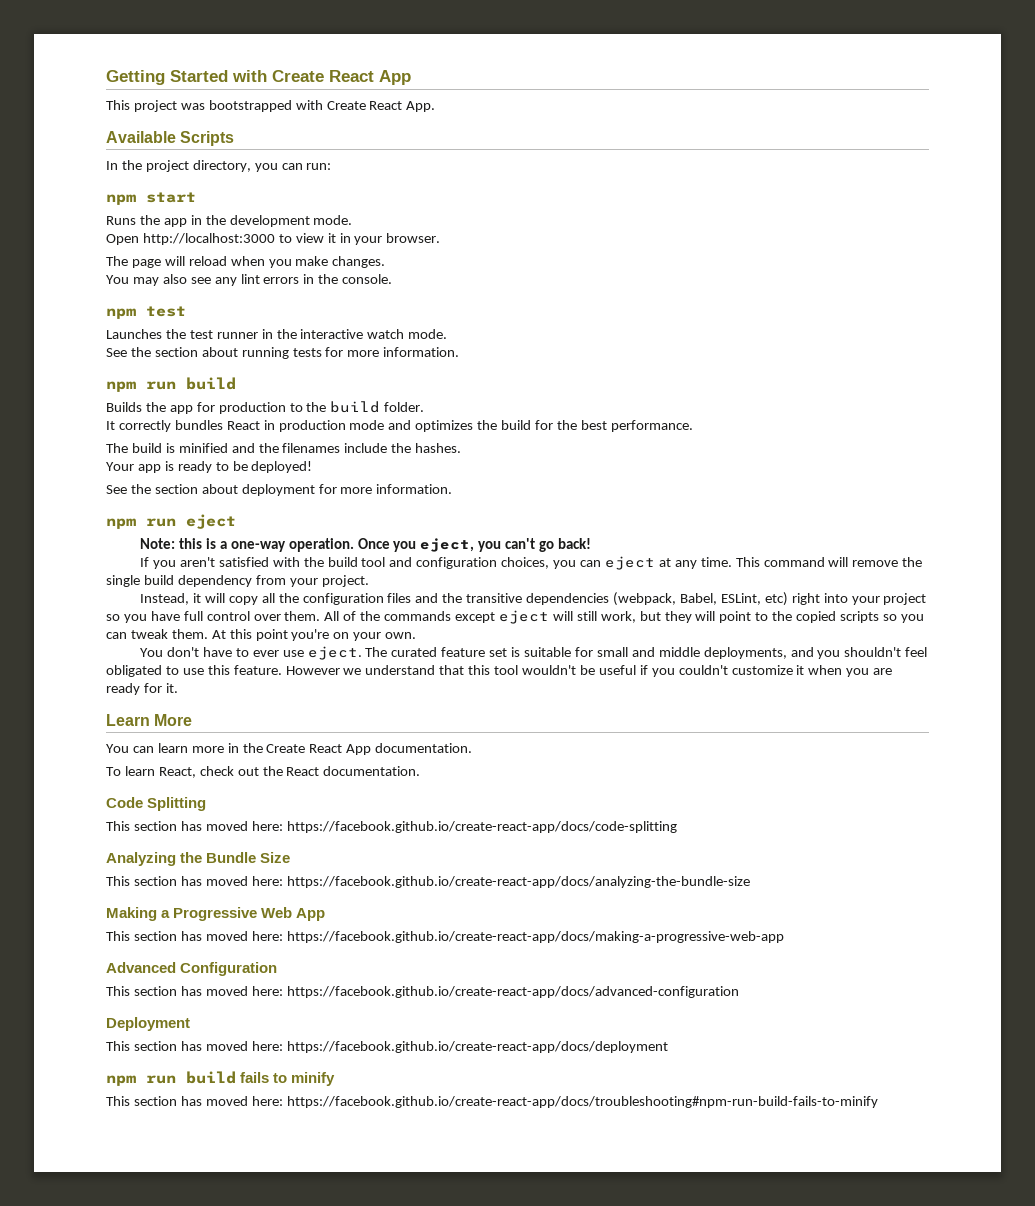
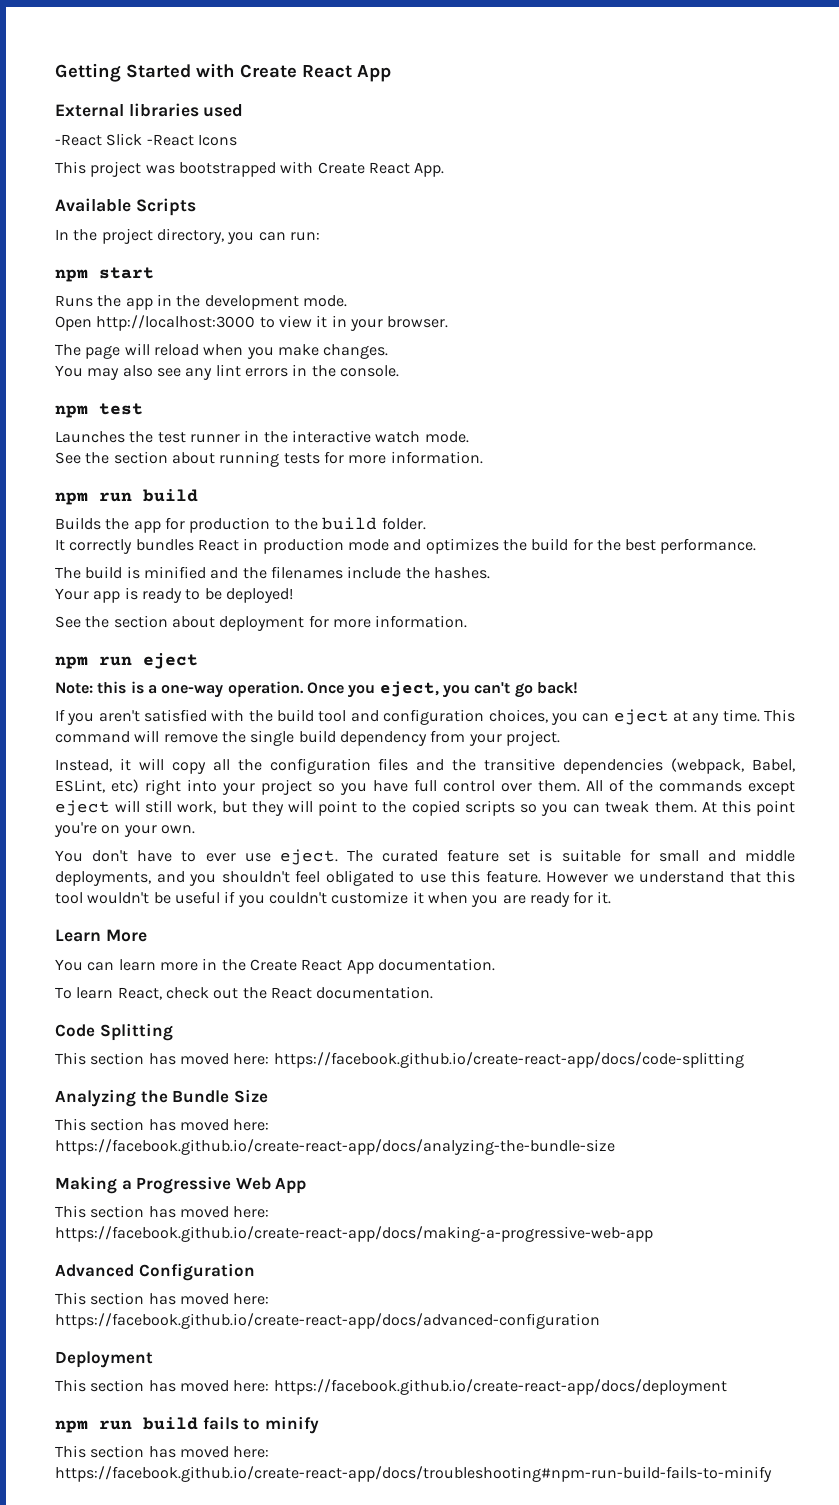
+ External libraries used
+ -React Slick -React Icons

